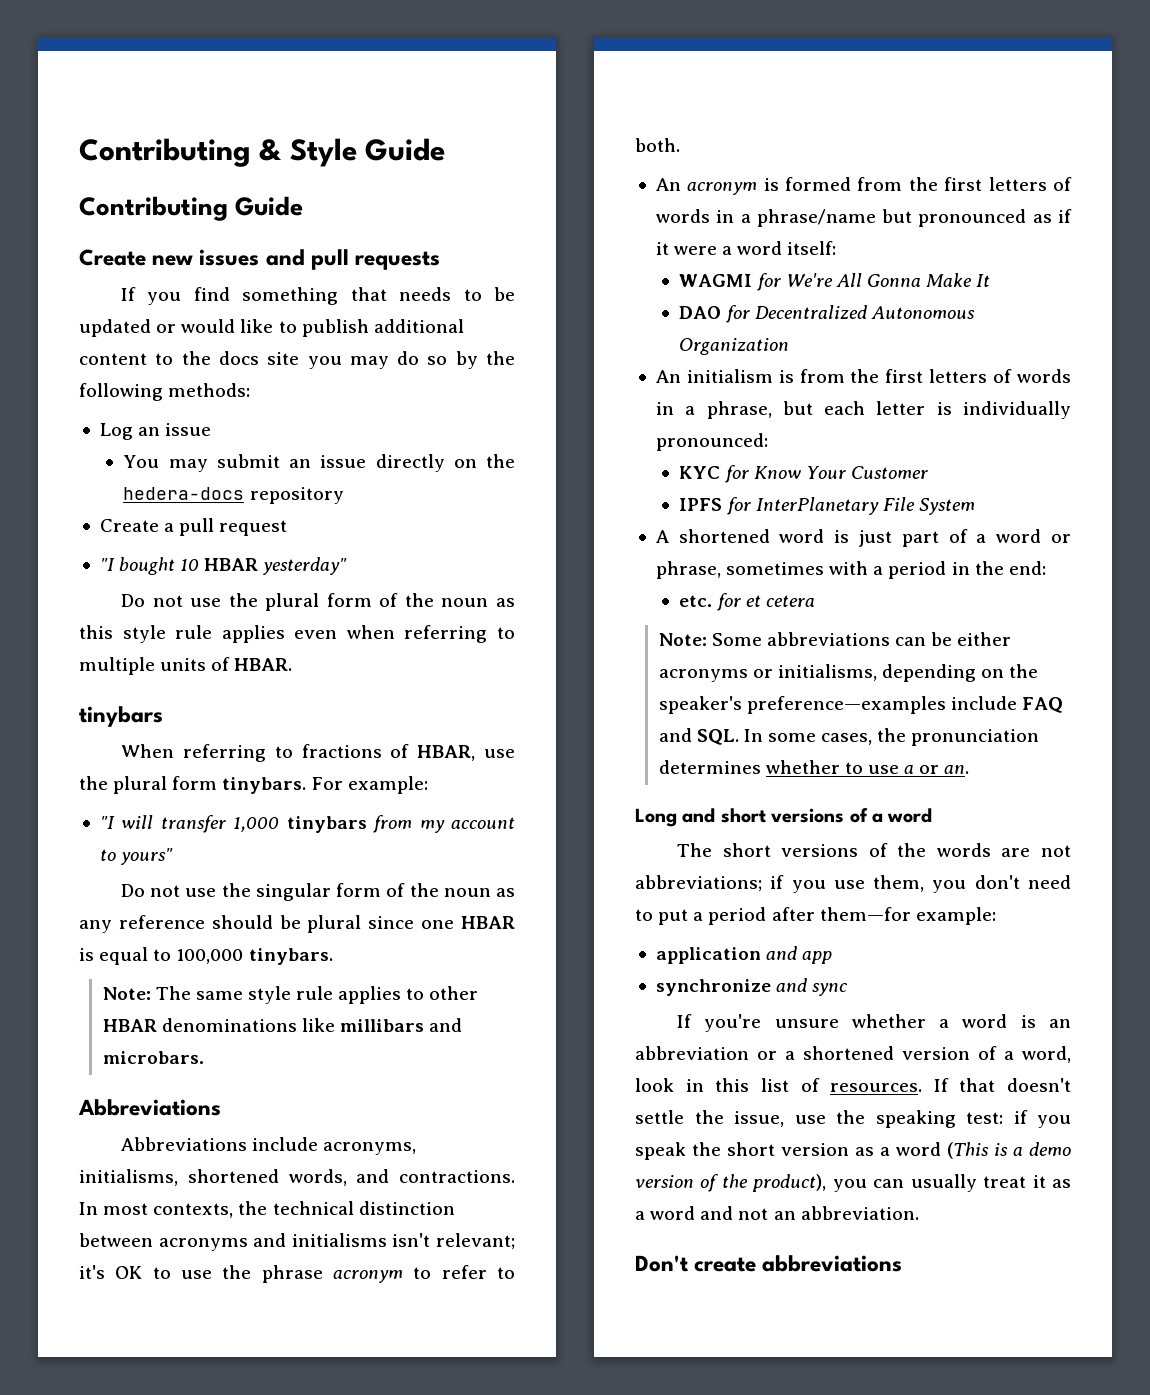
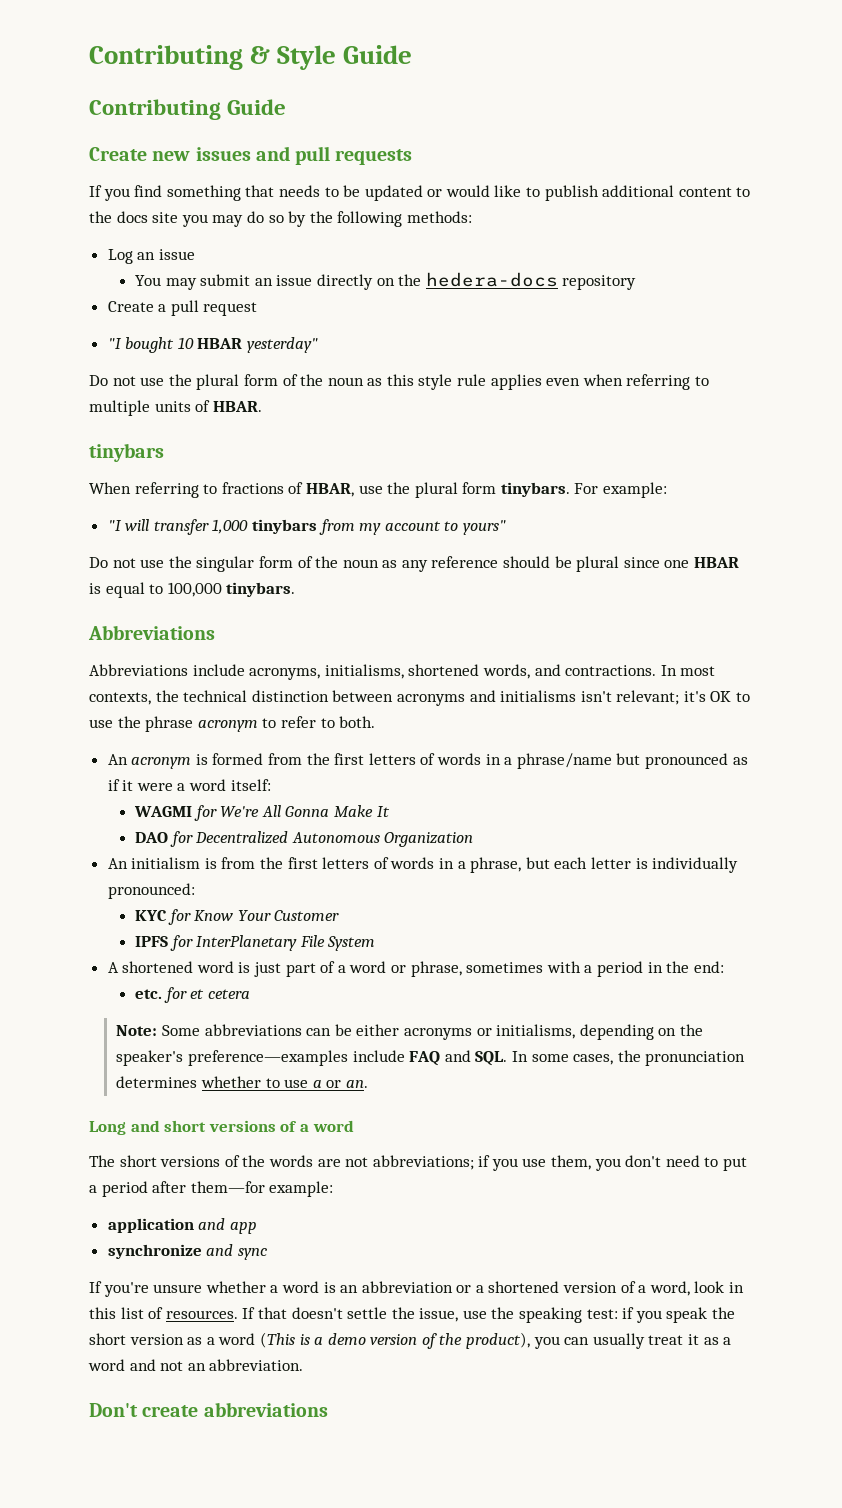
- Note: The same style rule applies to other HBAR denominations like millibars and microbars.

